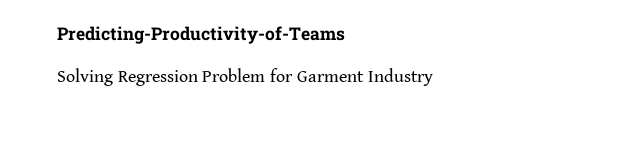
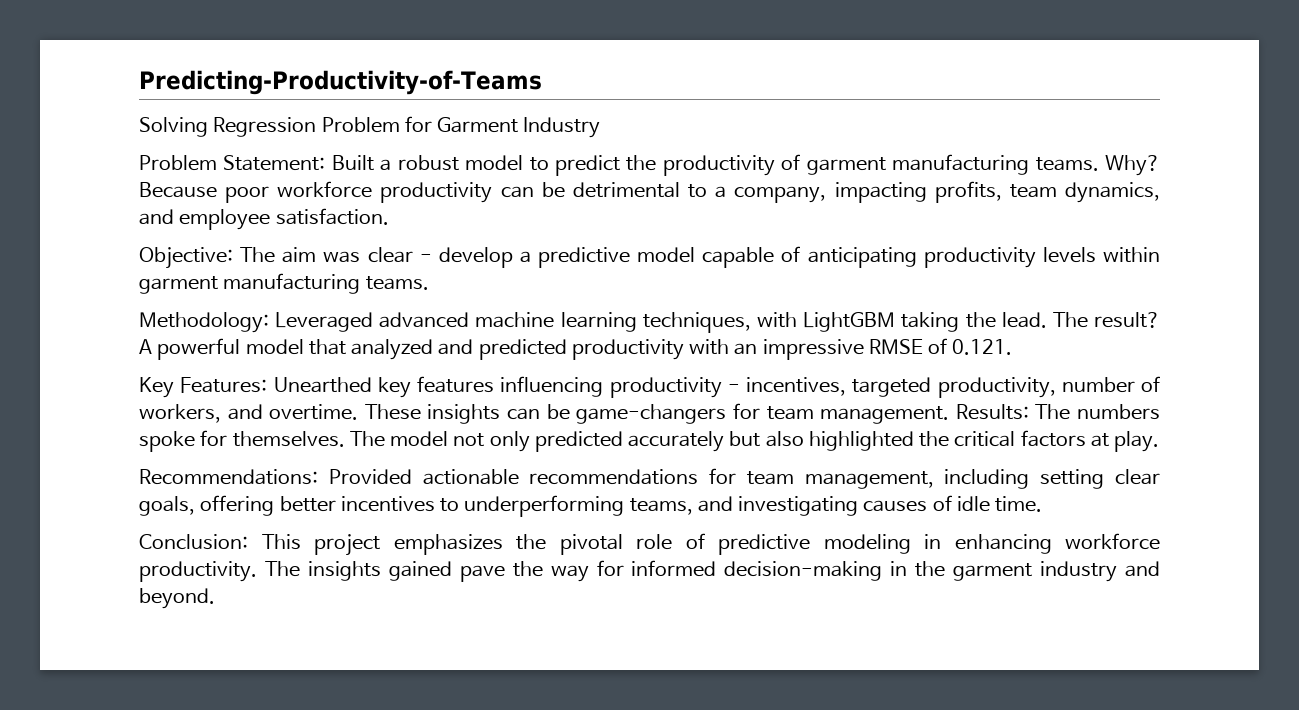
+ Problem Statement: Built a robust model to predict the productivity of garment manufacturing teams. Why? Because poor workforce productivity can be detrimental to a company, impacting profits, team dynamics, and employee satisfaction.
+ Objective: The aim was clear - develop a predictive model capable of anticipating productivity levels within garment manufacturing teams.
+ Methodology: Leveraged advanced machine learning techniques, with LightGBM taking the lead. The result? A powerful model that analyzed and predicted productivity with an impressive RMSE of 0.121.
+ Key Features: Unearthed key features influencing productivity - incentives, targeted productivity, number of workers, and overtime. These insights can be game-changers for team management. Results: The numbers spoke for themselves. The model not only predicted accurately but also highlighted the critical factors at play.
+ Recommendations: Provided actionable recommendations for team management, including setting clear goals, offering better incentives to underperforming teams, and investigating causes of idle time.
+ Conclusion: This project emphasizes the pivotal role of predictive modeling in enhancing workforce productivity. The insights gained pave the way for informed decision-making in the garment industry and beyond.

